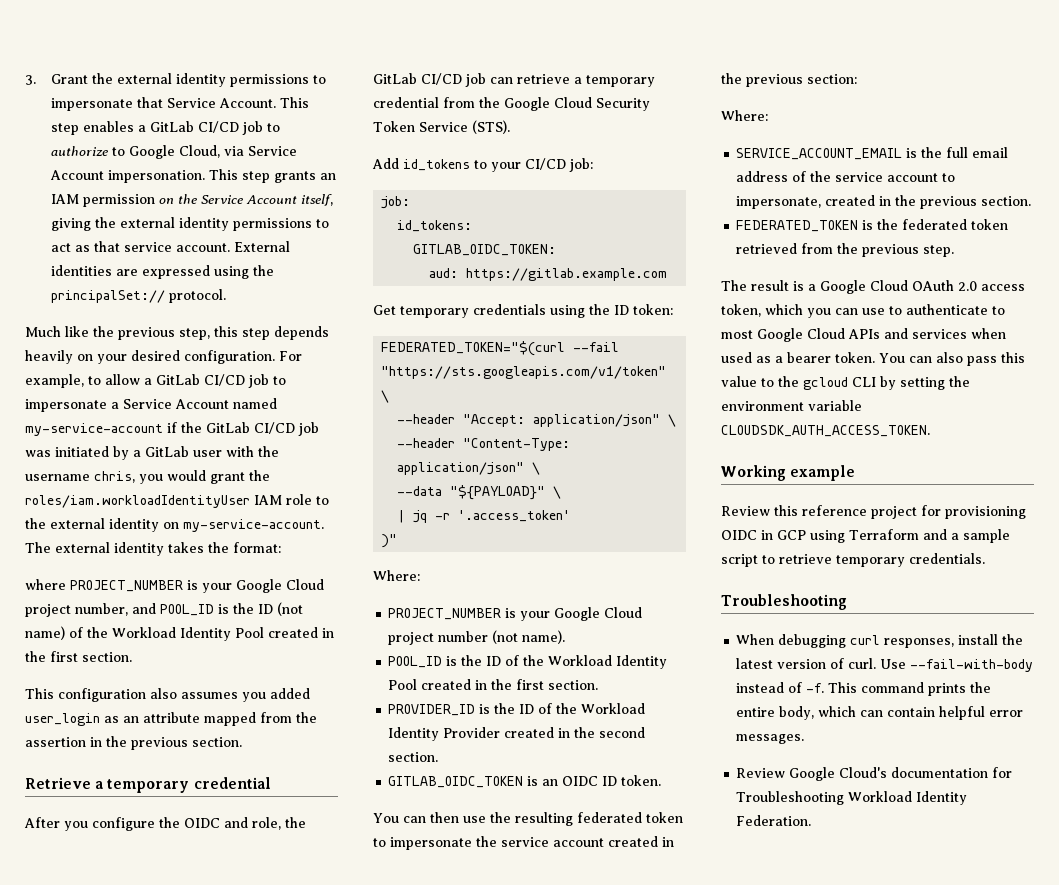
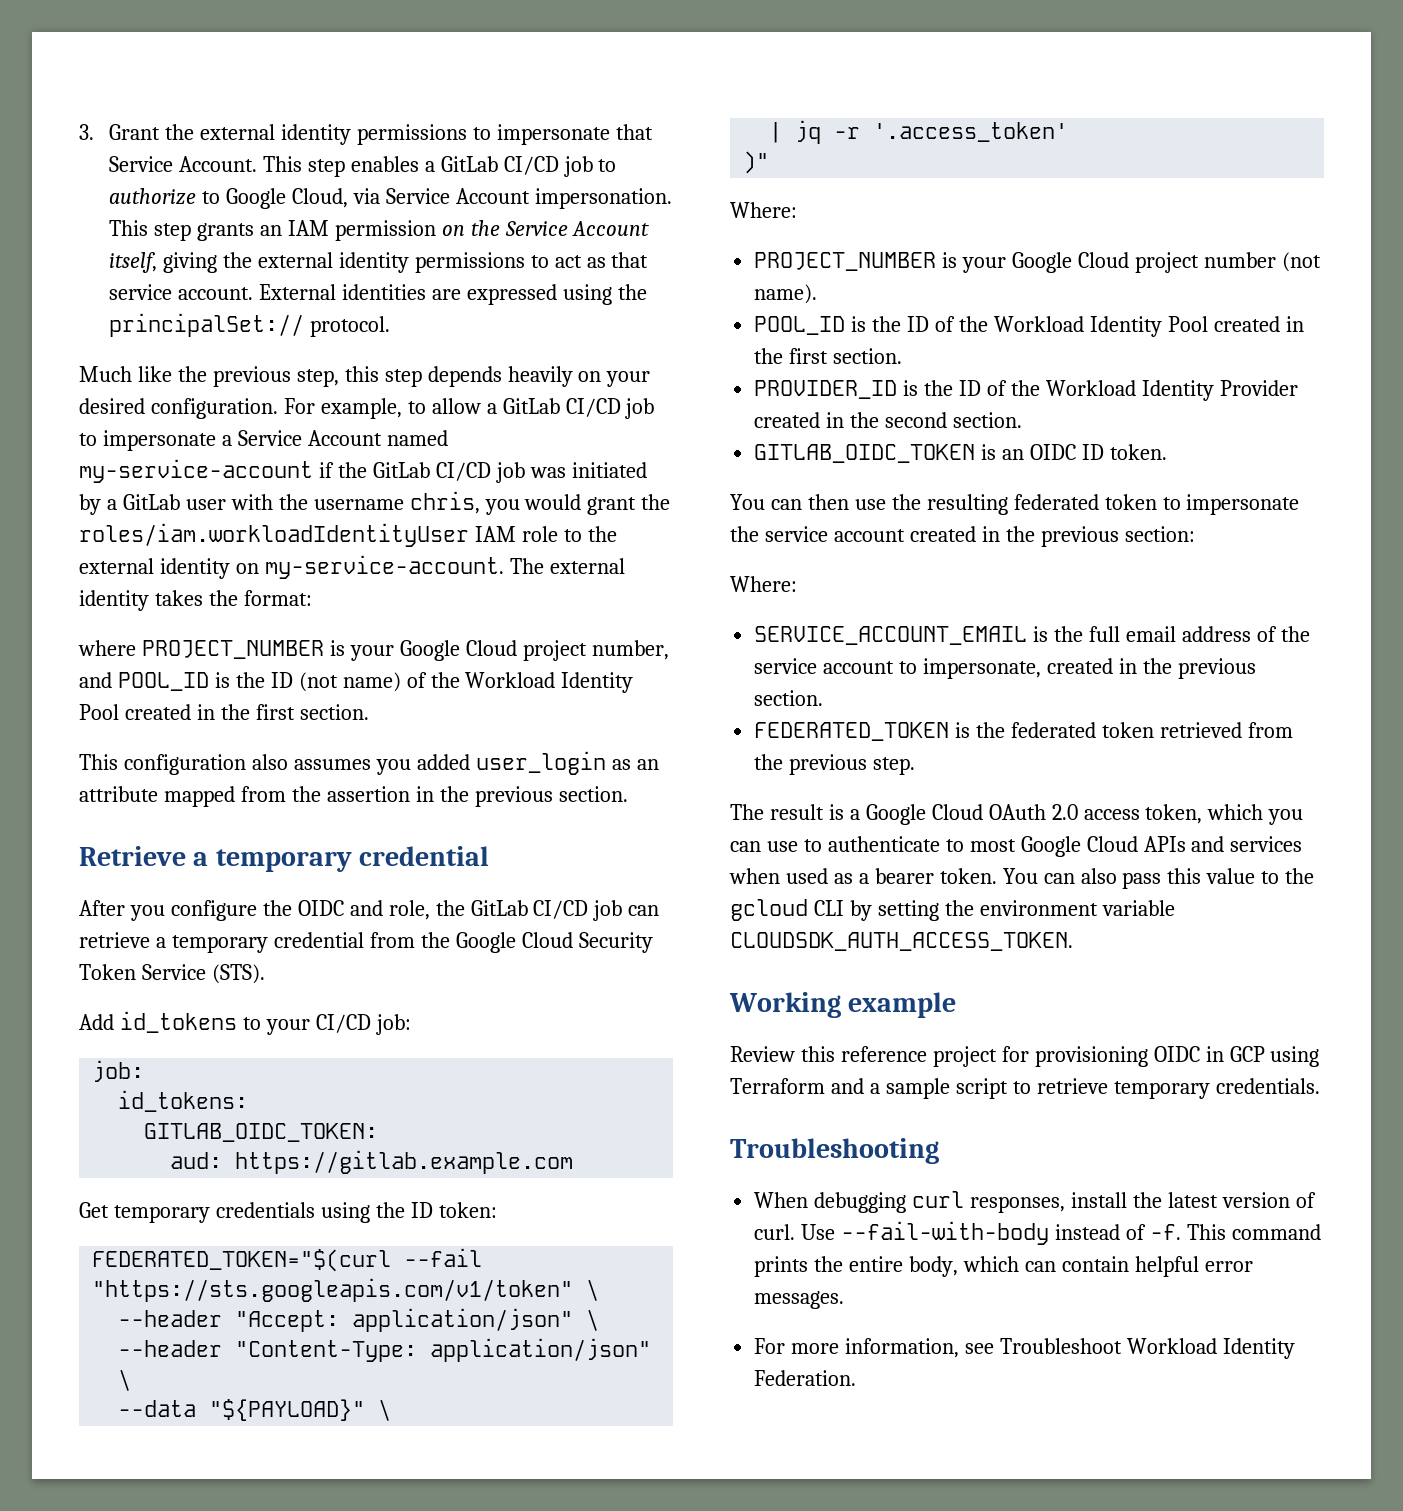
- Review Google Cloud's documentation for Troubleshooting Workload Identity Federation.
+ For more information, see Troubleshoot Workload Identity Federation.

